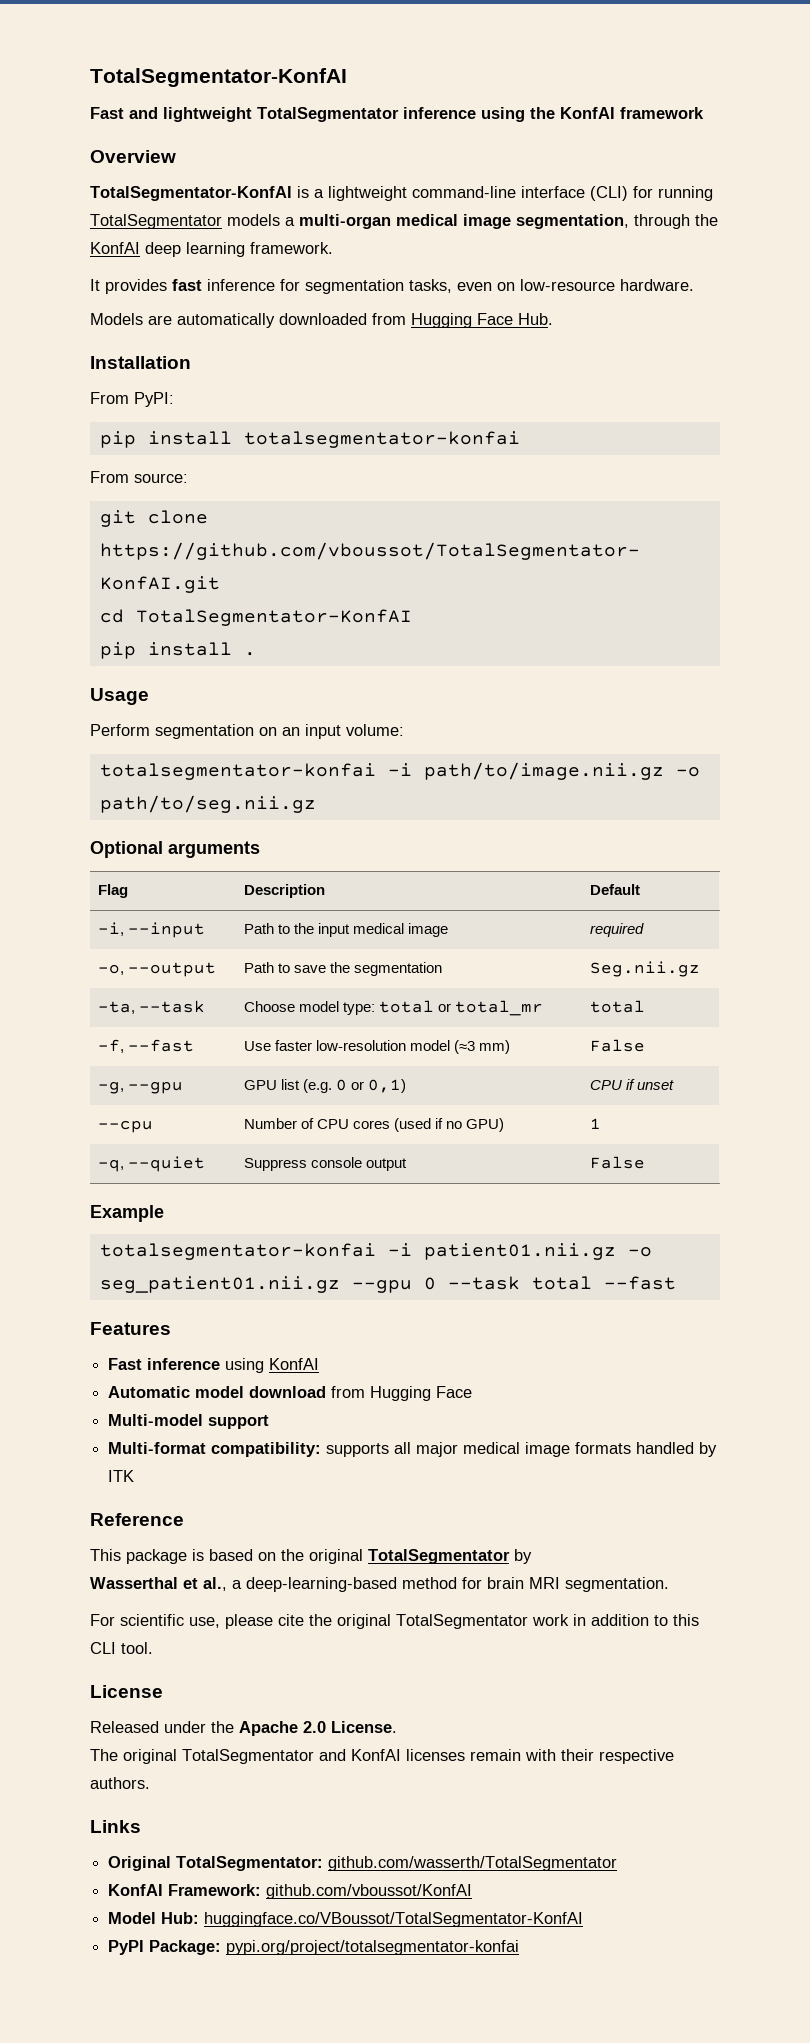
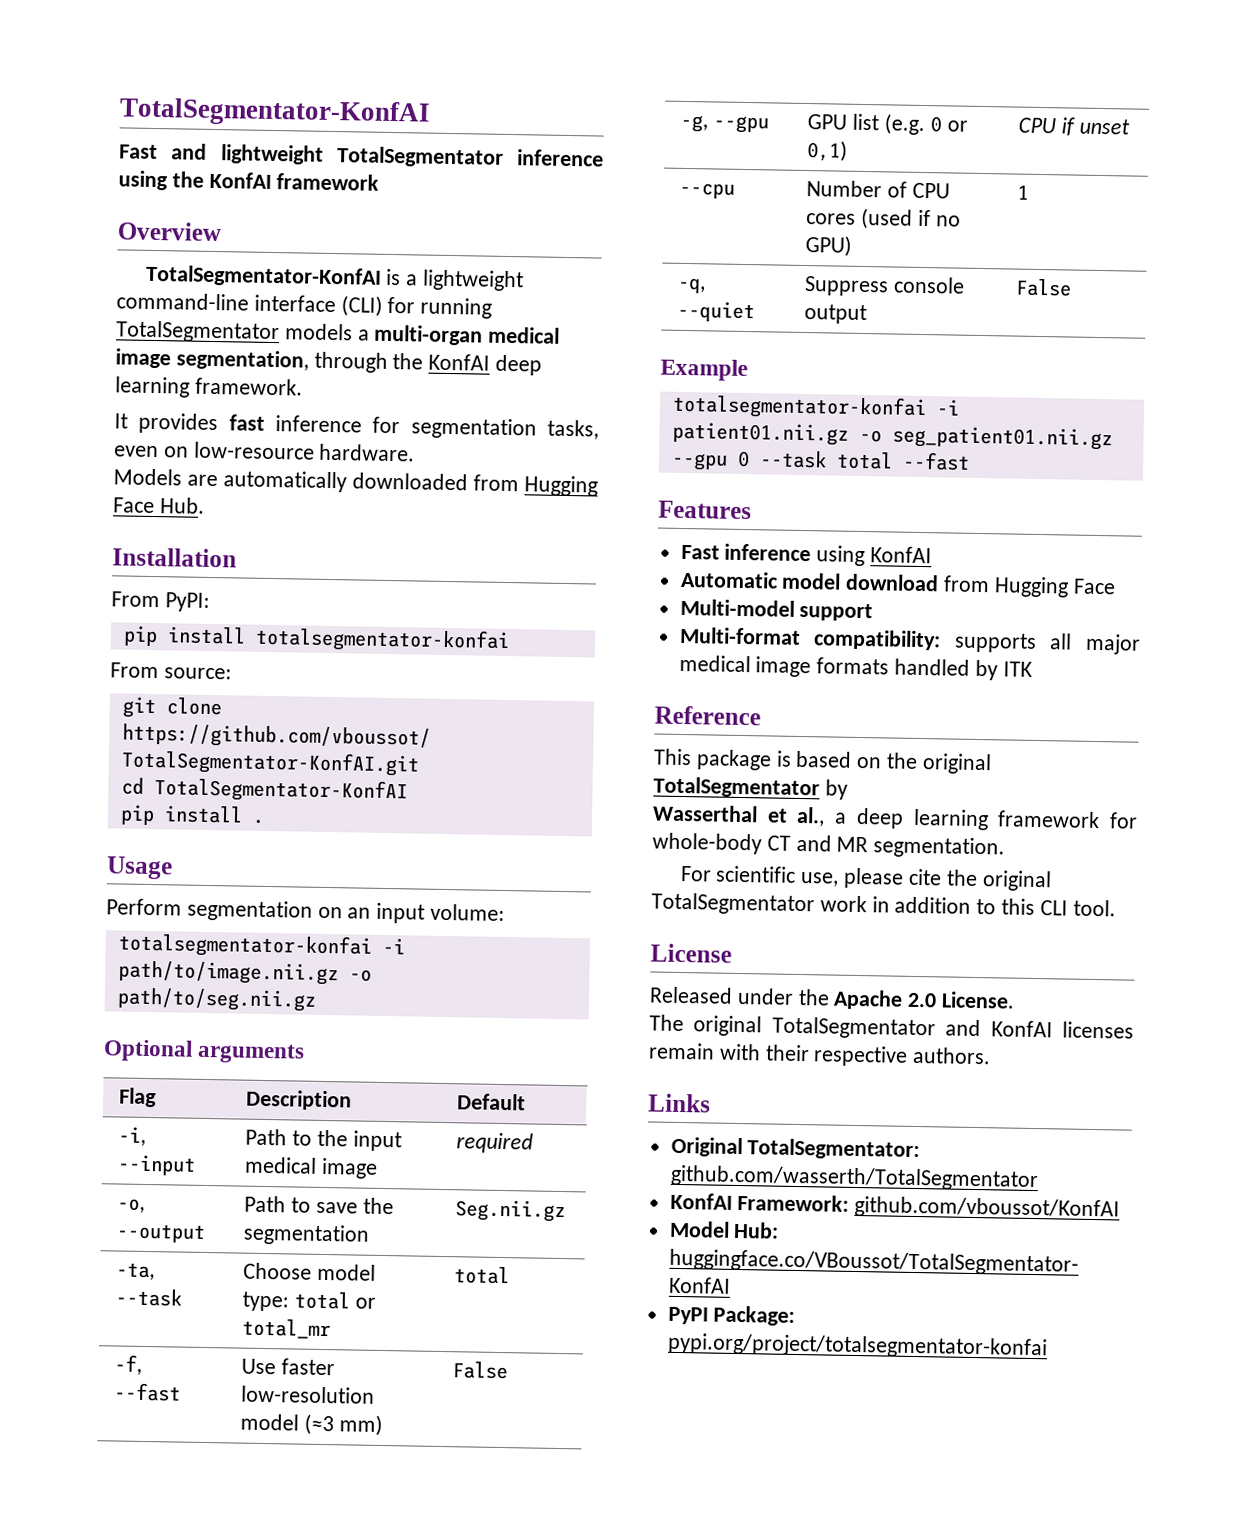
- Wasserthal et al., a deep-learning-based method for brain MRI segmentation.
+ Wasserthal et al., a deep learning framework for whole-body CT and MR segmentation.

